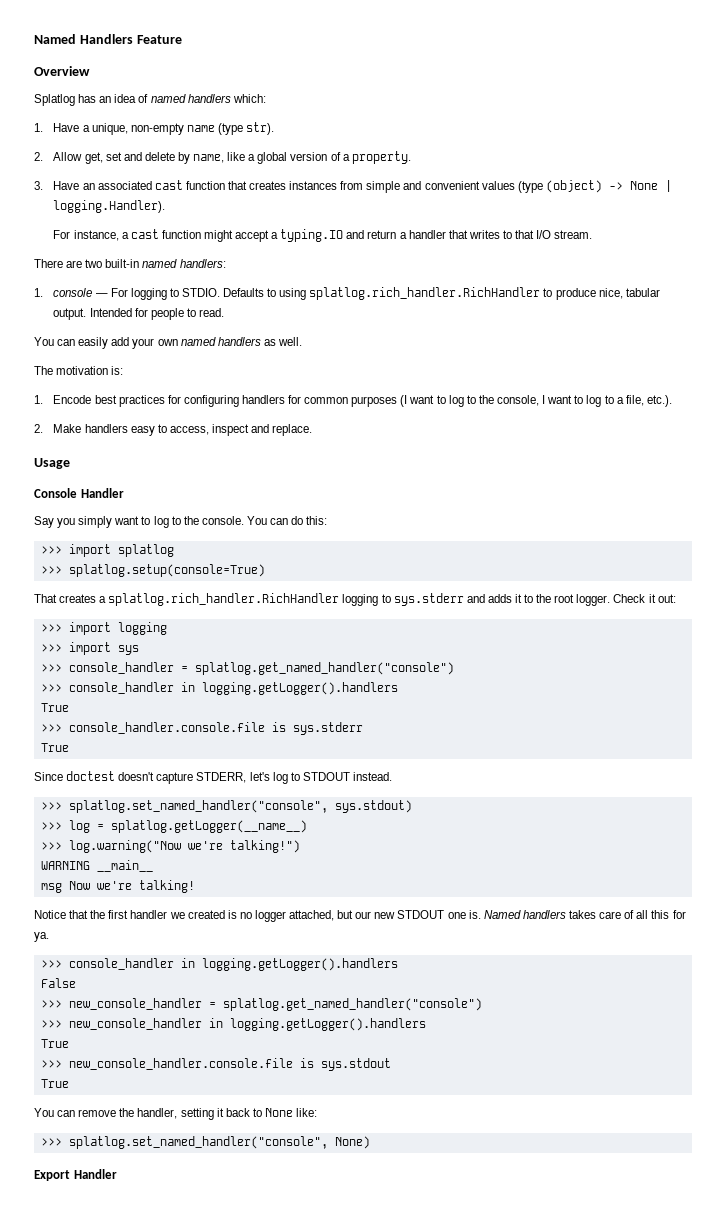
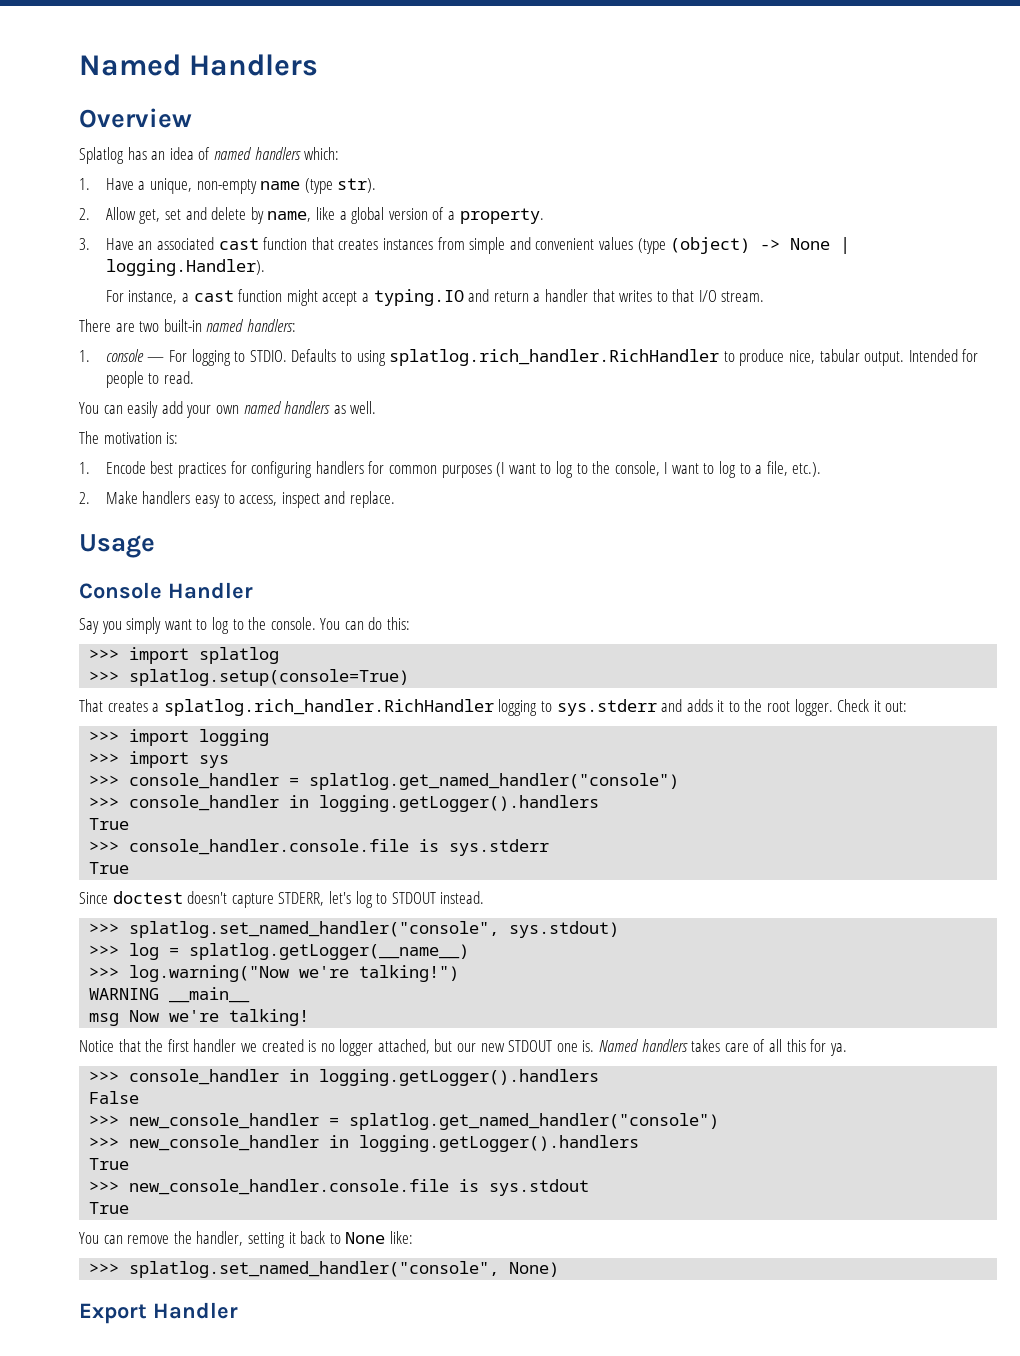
- Named Handlers Feature
+ Named Handlers

